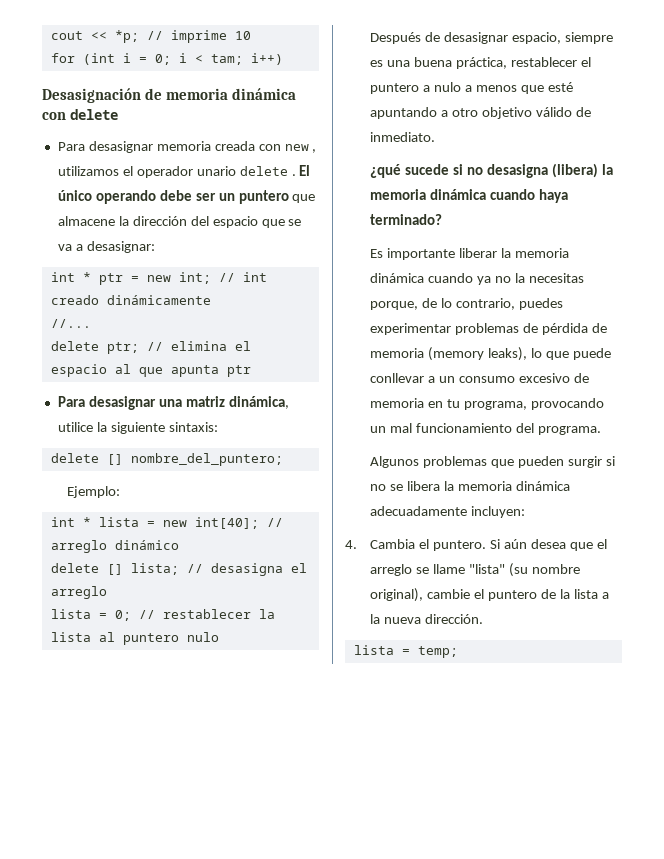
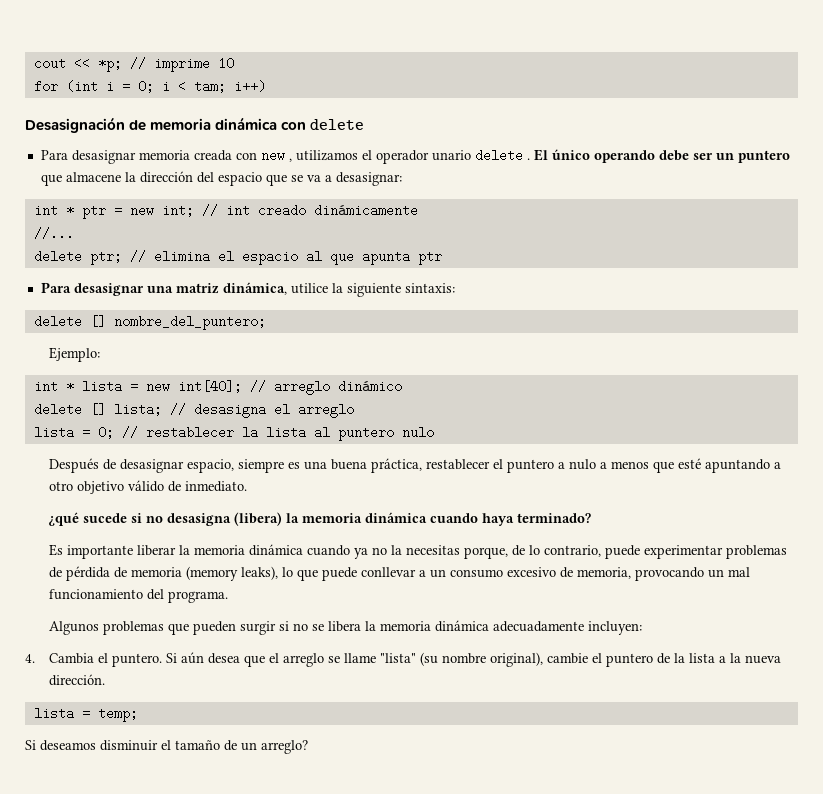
- Es importante liberar la memoria dinámica cuando ya no la necesitas porque, de lo contrario, puedes experimentar problemas de pérdida de memoria (memory leaks), lo que puede conllevar a un consumo excesivo de memoria en tu programa, provocando un mal funcionamiento del programa.
+ Es importante liberar la memoria dinámica cuando ya no la necesitas porque, de lo contrario, puede experimentar problemas de pérdida de memoria (memory leaks), lo que puede conllevar a un consumo excesivo de memoria, provocando un mal funcionamiento del programa.
+ Si deseamos disminuir el tamaño de un arreglo?

